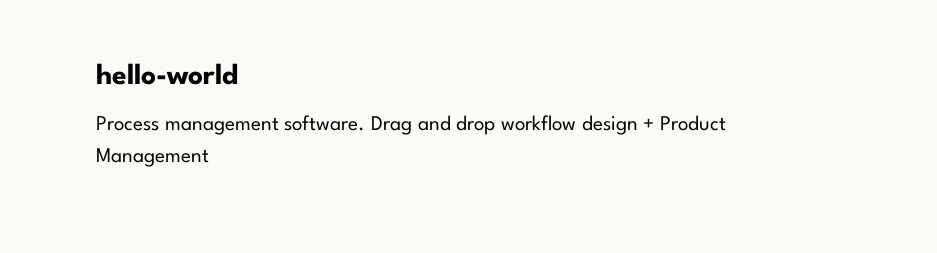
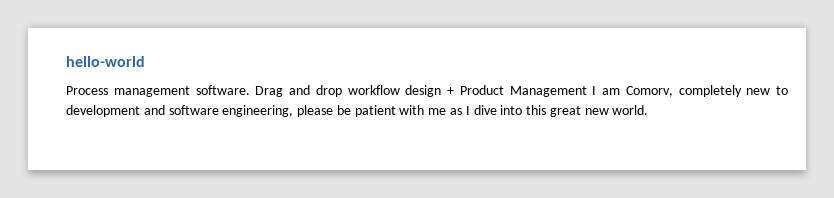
- Drag and drop workflow design + Product Management
+ Drag and drop workflow design + Product Management I am Comorv, completely new to development and software engineering, please be patient with me as I dive into this great new world.

